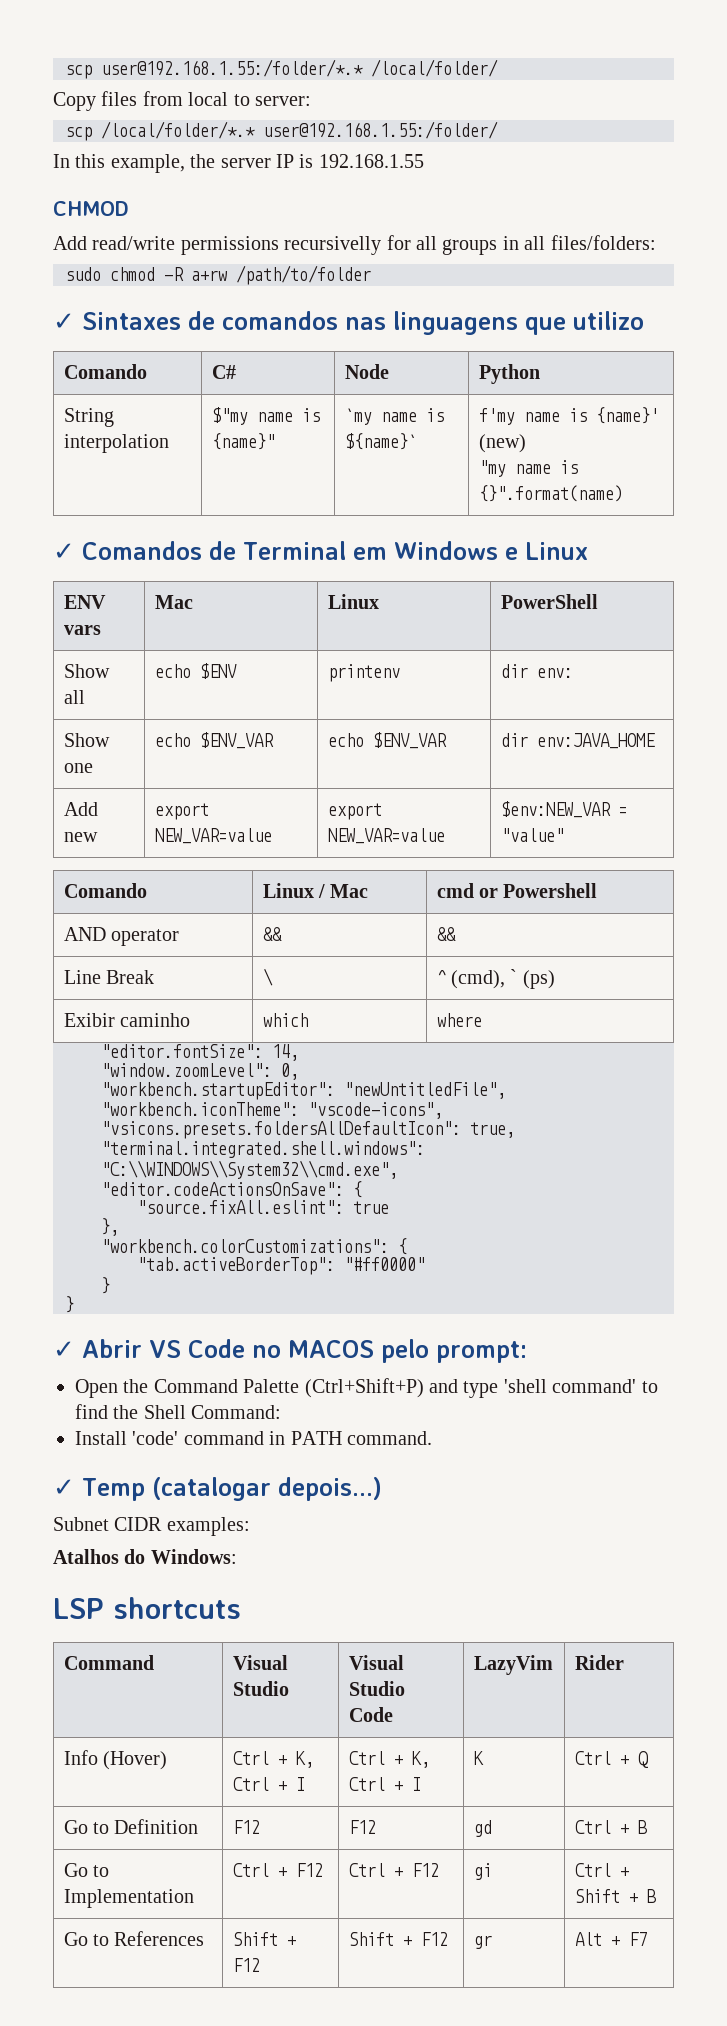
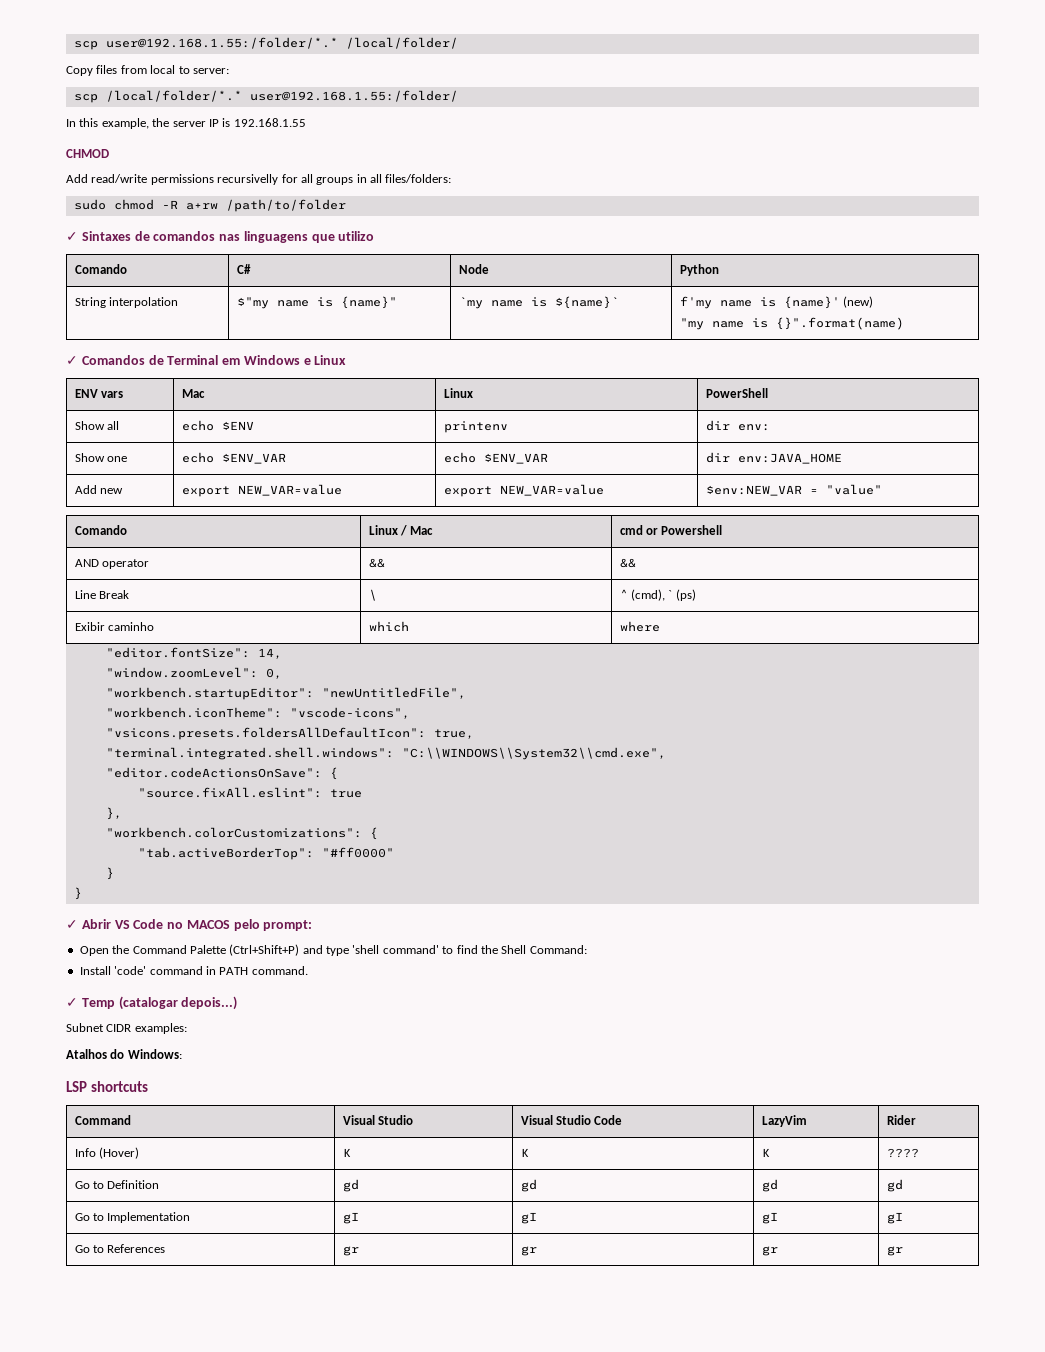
- Info (Hover) | Ctrl + K, Ctrl + I | Ctrl + K, Ctrl + I | K | Ctrl + Q
+ Info (Hover) | K | K | K | ????
- Go to Definition | F12 | F12 | gd | Ctrl + B
+ Go to Definition | gd | gd | gd | gd
- Go to Implementation | Ctrl + F12 | Ctrl + F12 | gi | Ctrl + Shift + B
- Go to References | Shift + F12 | Shift + F12 | gr | Alt + F7
+ Go to Implementation | gI | gI | gI | gI
+ Go to References | gr | gr | gr | gr

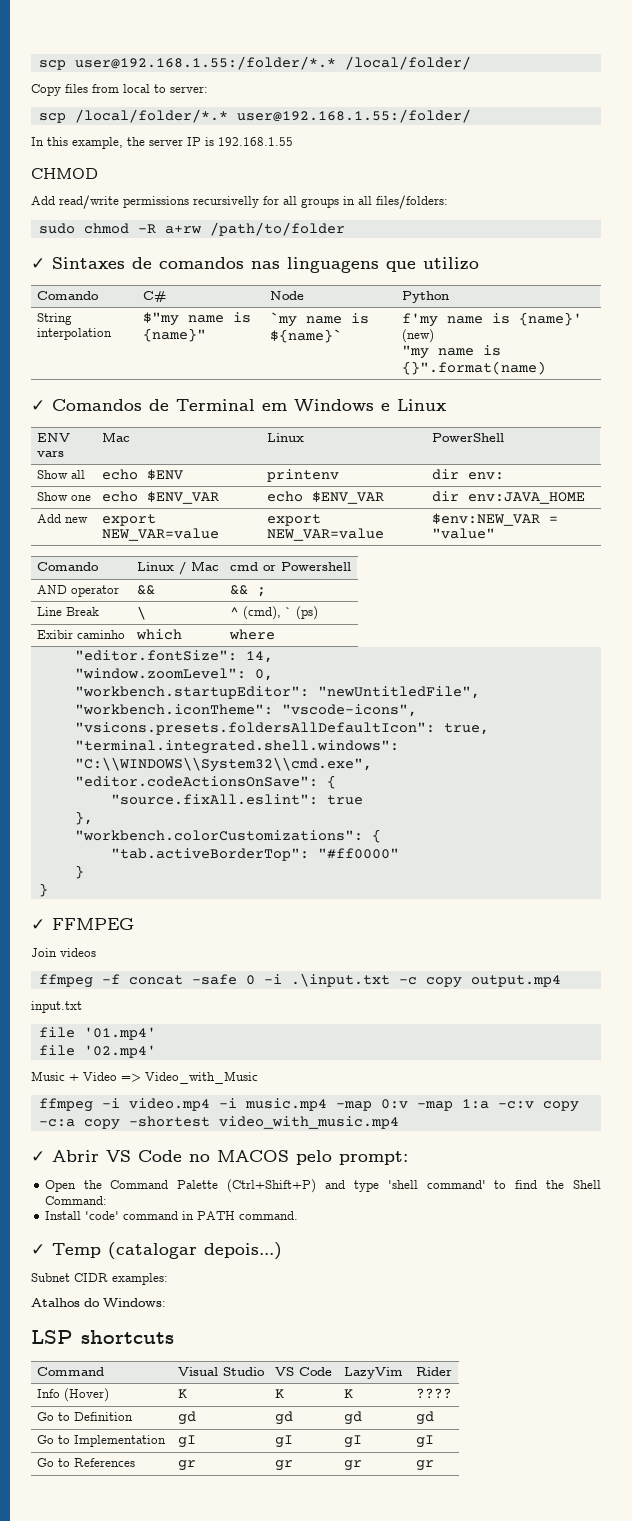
- AND operator | && | &&
+ AND operator | && | && ;
+ ✓ FFMPEG
+ Join videos
+ ffmpeg -f concat -safe 0 -i .\input.txt -c copy output.mp4
+ input.txt
+ file '01.mp4'
+ file '02.mp4'
+ Music + Video => Video_with_Music
+ ffmpeg -i video.mp4 -i music.mp4 -map 0:v -map 1:a -c:v copy -c:a copy -shortest video_with_music.mp4
- Command | Visual Studio | Visual Studio Code | LazyVim | Rider
+ Command | Visual Studio | VS Code | LazyVim | Rider

